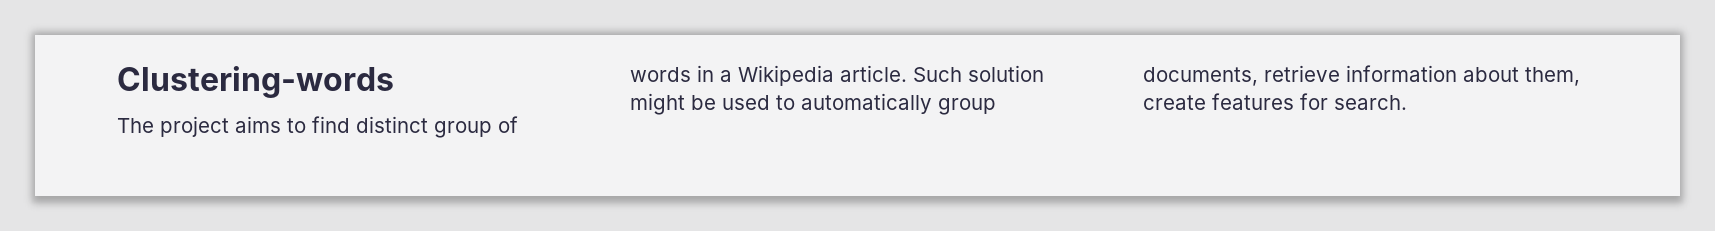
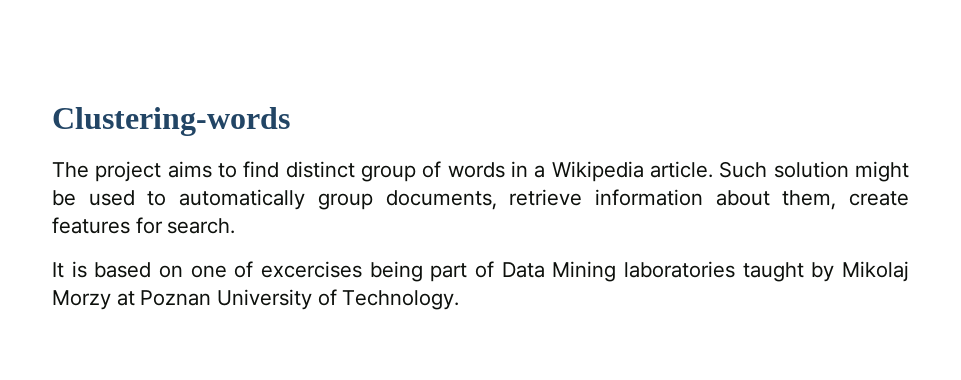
+ It is based on one of excercises being part of Data Mining laboratories taught by Mikolaj Morzy at Poznan University of Technology.

